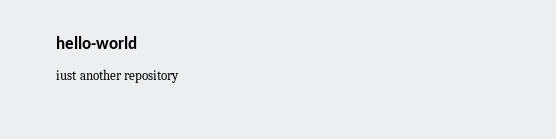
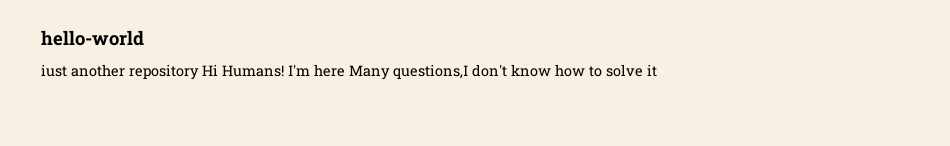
- iust another repository
+ iust another repository Hi Humans! I'm here Many questions,I don't know how to solve it

